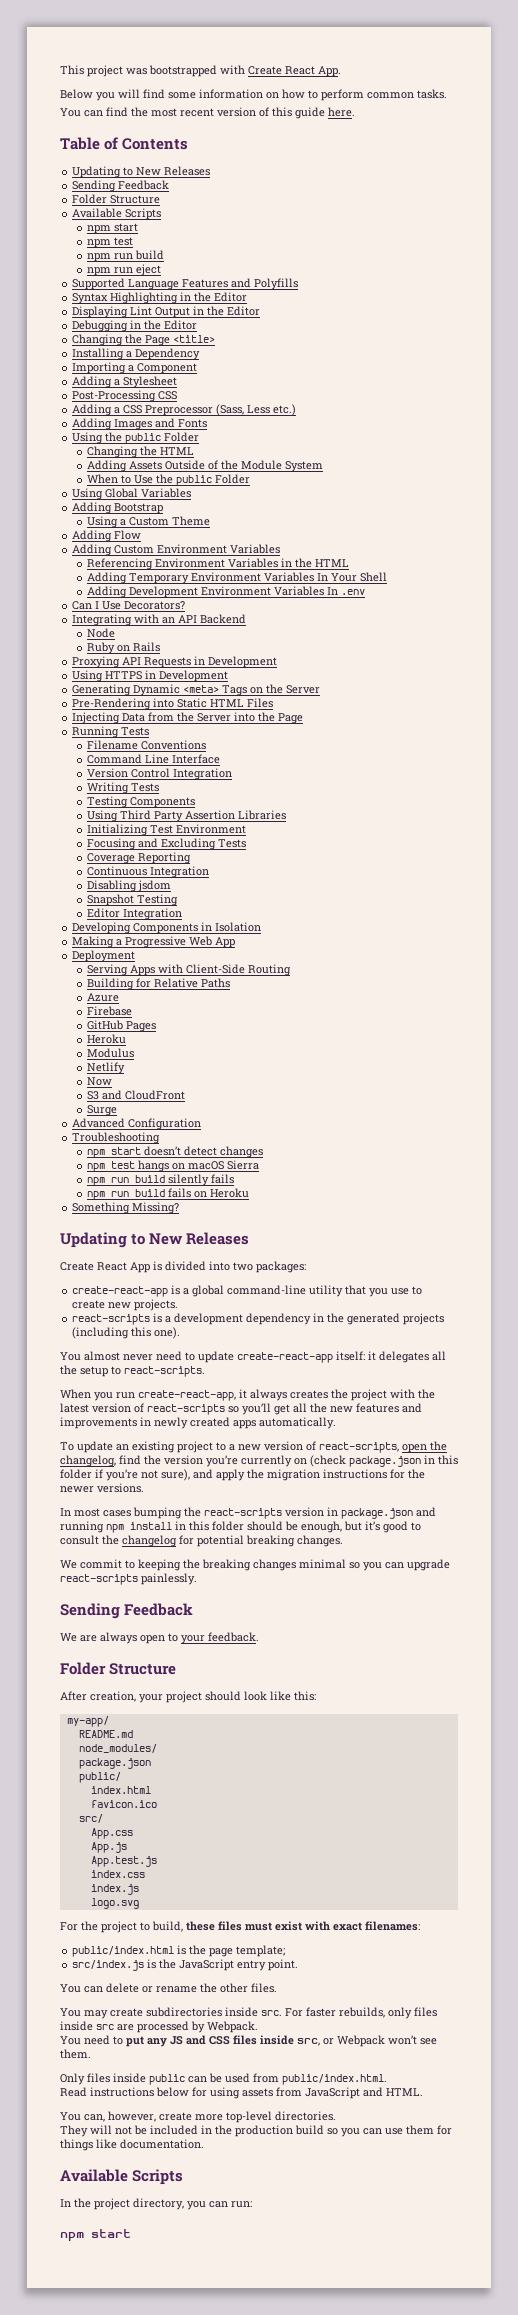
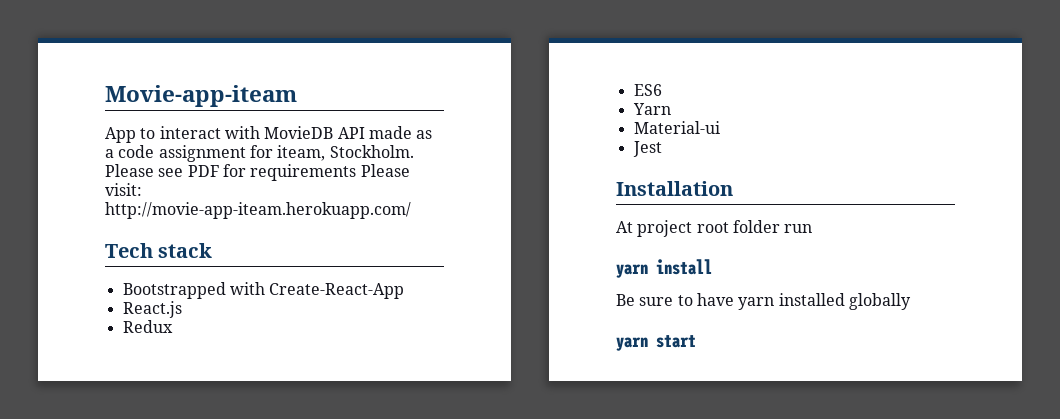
- This project was bootstrapped with Create React App.
- Below you will find some information on how to perform common tasks.
- You can find the most recent version of this guide here.
- Table of Contents
- Updating to New Releases
- Sending Feedback
- Folder Structure
- Available Scripts
- npm start
- npm test
- npm run build
- npm run eject
- Supported Language Features and Polyfills
- Syntax Highlighting in the Editor
- Displaying Lint Output in the Editor
- Debugging in the Editor
- Changing the Page <title>
- Installing a Dependency
- Importing a Component
- Adding a Stylesheet
- Post-Processing CSS
- Adding a CSS Preprocessor (Sass, Less etc.)
- Adding Images and Fonts
- Using the public Folder
- Changing the HTML
- Adding Assets Outside of the Module System
- When to Use the public Folder
- Using Global Variables
- Adding Bootstrap
- Using a Custom Theme
- Adding Flow
- Adding Custom Environment Variables
- Referencing Environment Variables in the HTML
- Adding Temporary Environment Variables In Your Shell
- Adding Development Environment Variables In .env
- Can I Use Decorators?
- Integrating with an API Backend
- Node
- Ruby on Rails
- Proxying API Requests in Development
- Using HTTPS in Development
- Generating Dynamic <meta> Tags on the Server
- Pre-Rendering into Static HTML Files
- Injecting Data from the Server into the Page
- Running Tests
- Filename Conventions
- Command Line Interface
- Version Control Integration
- Writing Tests
- Testing Components
- Using Third Party Assertion Libraries
- Initializing Test Environment
- Focusing and Excluding Tests
- Coverage Reporting
- Continuous Integration
- Disabling jsdom
- Snapshot Testing
- Editor Integration
- Developing Components in Isolation
- Making a Progressive Web App
- Deployment
- Serving Apps with Client-Side Routing
- Building for Relative Paths
- Azure
- Firebase
- GitHub Pages
- Heroku
- Modulus
- Netlify
- Now
- S3 and CloudFront
- Surge
- Advanced Configuration
- Troubleshooting
- npm start doesn’t detect changes
- npm test hangs on macOS Sierra
- npm run build silently fails
- npm run build fails on Heroku
- Something Missing?
- Updating to New Releases
- Create React App is divided into two packages:
- create-react-app is a global command-line utility that you use to create new projects.
- react-scripts is a development dependency in the generated projects (including this one).
- You almost never need to update create-react-app itself: it delegates all the setup to react-scripts.
- When you run create-react-app, it always creates the project with the latest version of react-scripts so you’ll get all the new features and improvements in newly created apps automatically.
- To update an existing project to a new version of react-scripts, open the changelog, find the version you’re currently on (check package.json in this folder if you’re not sure), and apply the migration instructions for the newer versions.
- In most cases bumping the react-scripts version in package.json and running npm install in this folder should be enough, but it’s good to consult the changelog for potential breaking changes.
- We commit to keeping the breaking changes minimal so you can upgrade react-scripts painlessly.
- Sending Feedback
- We are always open to your feedback.
- Folder Structure
- After creation, your project should look like this:
- my-app/
- README.md
- node_modules/
- package.json
- public/
- index.html
- favicon.ico
- src/
- App.css
- App.js
- App.test.js
- index.css
- index.js
- logo.svg
- For the project to build, these files must exist with exact filenames:
- public/index.html is the page template;
- src/index.js is the JavaScript entry point.
- You can delete or rename the other files.
- You may create subdirectories inside src. For faster rebuilds, only files inside src are processed by Webpack.
- You need to put any JS and CSS files inside src, or Webpack won’t see them.
- Only files inside public can be used from public/index.html.
- Read instructions below for using assets from JavaScript and HTML.
- You can, however, create more top-level directories.
- They will not be included in the production build so you can use them for things like documentation.
- Available Scripts
- In the project directory, you can run:
- npm start
+ Movie-app-iteam
+ App to interact with MovieDB API made as a code assignment for iteam, Stockholm. Please see PDF for requirements Please visit: http://movie-app-iteam.herokuapp.com/
+ Tech stack
+ Bootstrapped with Create-React-App
+ React.js
+ Redux
+ ES6
+ Yarn
+ Material-ui
+ Jest
+ Installation
+ At project root folder run
+ yarn install
+ Be sure to have yarn installed globally
+ yarn start

